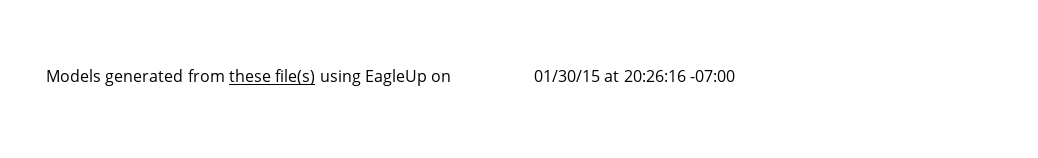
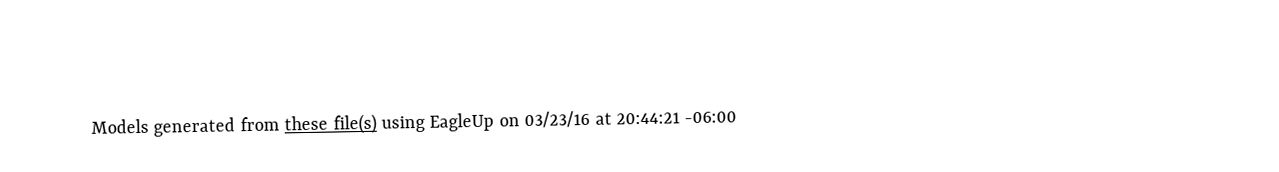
- Models generated from these file(s) using EagleUp on 01/30/15 at 20:26:16 -07:00
+ Models generated from these file(s) using EagleUp on 03/23/16 at 20:44:21 -06:00

